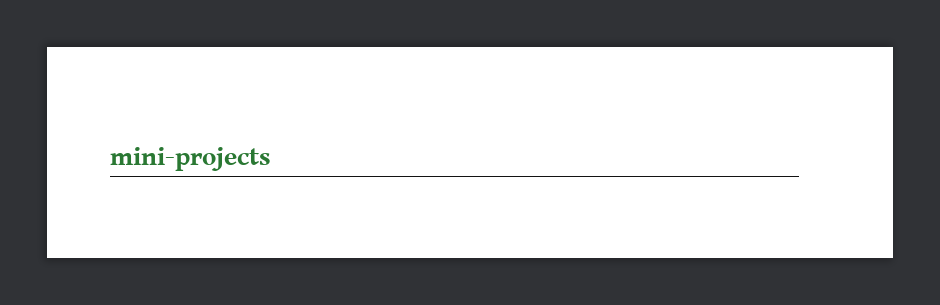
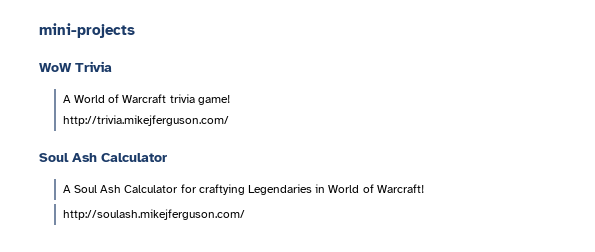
+ WoW Trivia
+ A World of Warcraft trivia game!
+ http://trivia.mikejferguson.com/
+ Soul Ash Calculator
+ A Soul Ash Calculator for craftying Legendaries in World of Warcraft!
+ http://soulash.mikejferguson.com/

